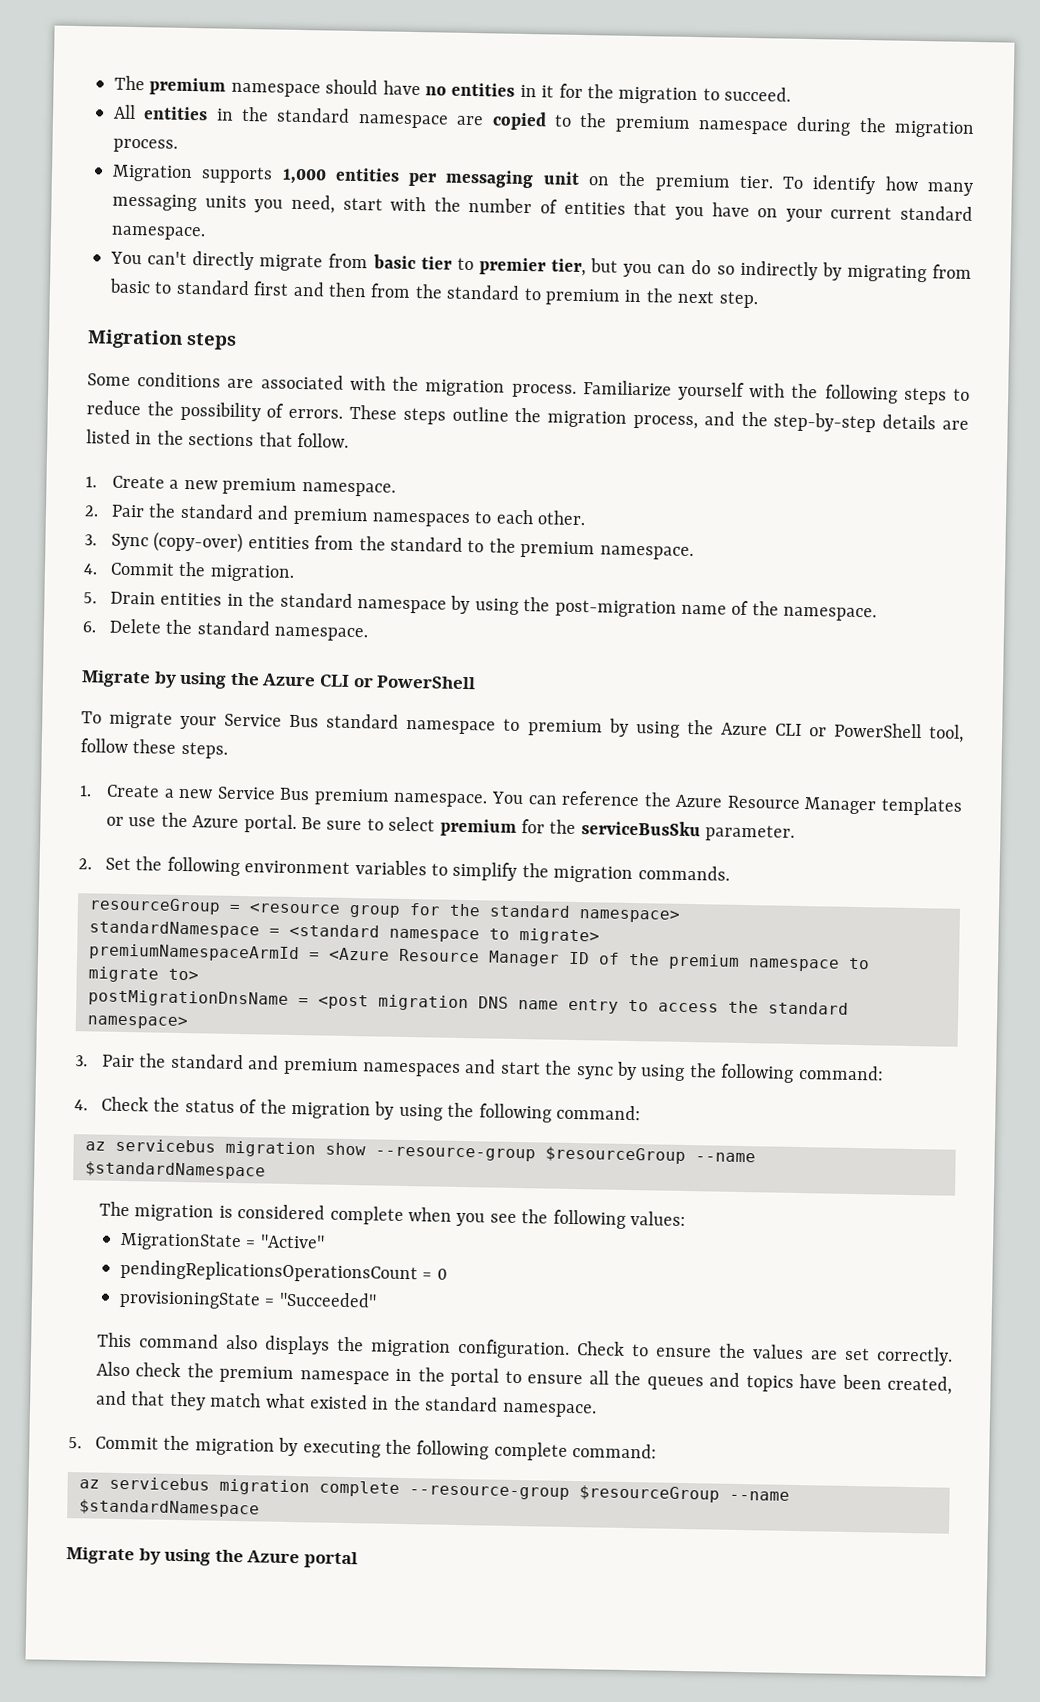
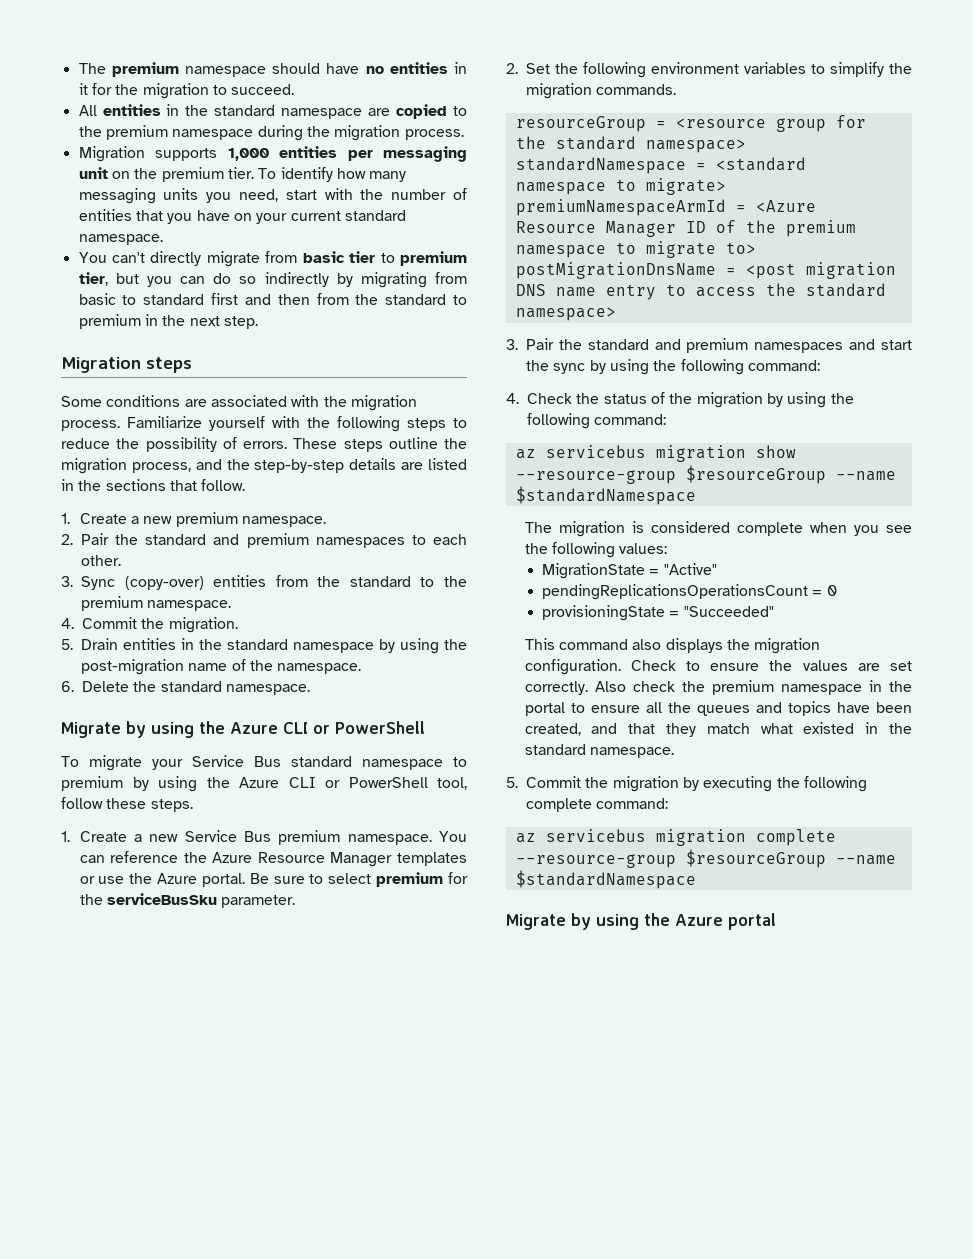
- You can't directly migrate from basic tier to premier tier, but you can do so indirectly by migrating from basic to standard first and then from the standard to premium in the next step.
+ You can't directly migrate from basic tier to premium tier, but you can do so indirectly by migrating from basic to standard first and then from the standard to premium in the next step.

